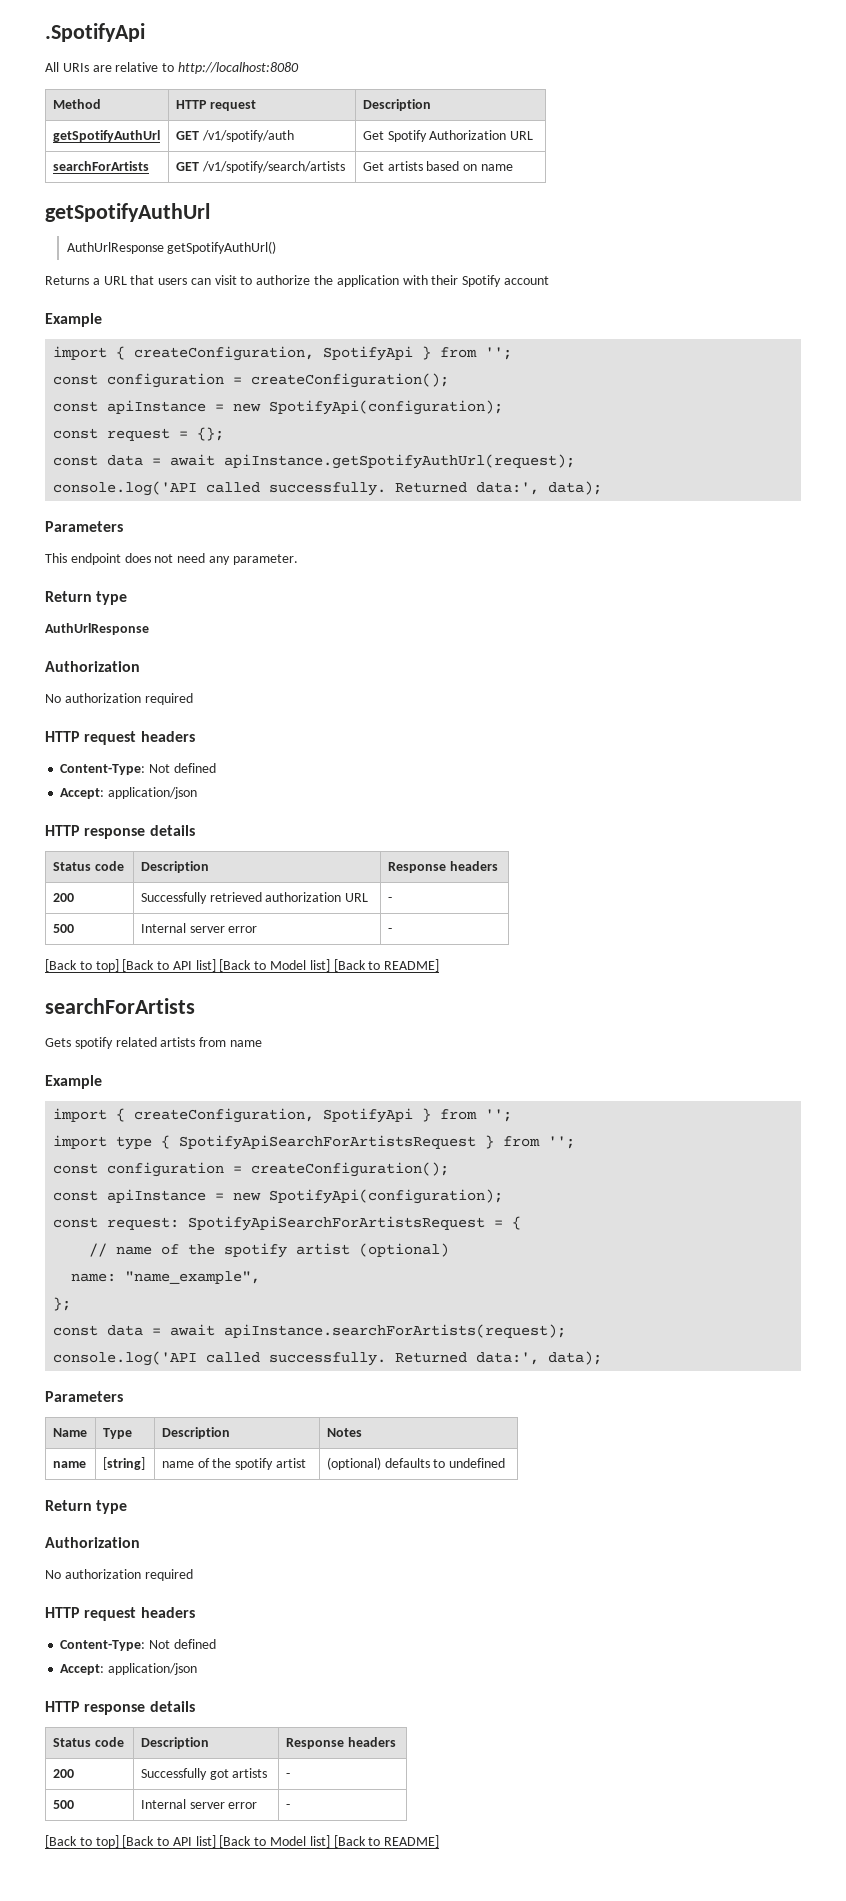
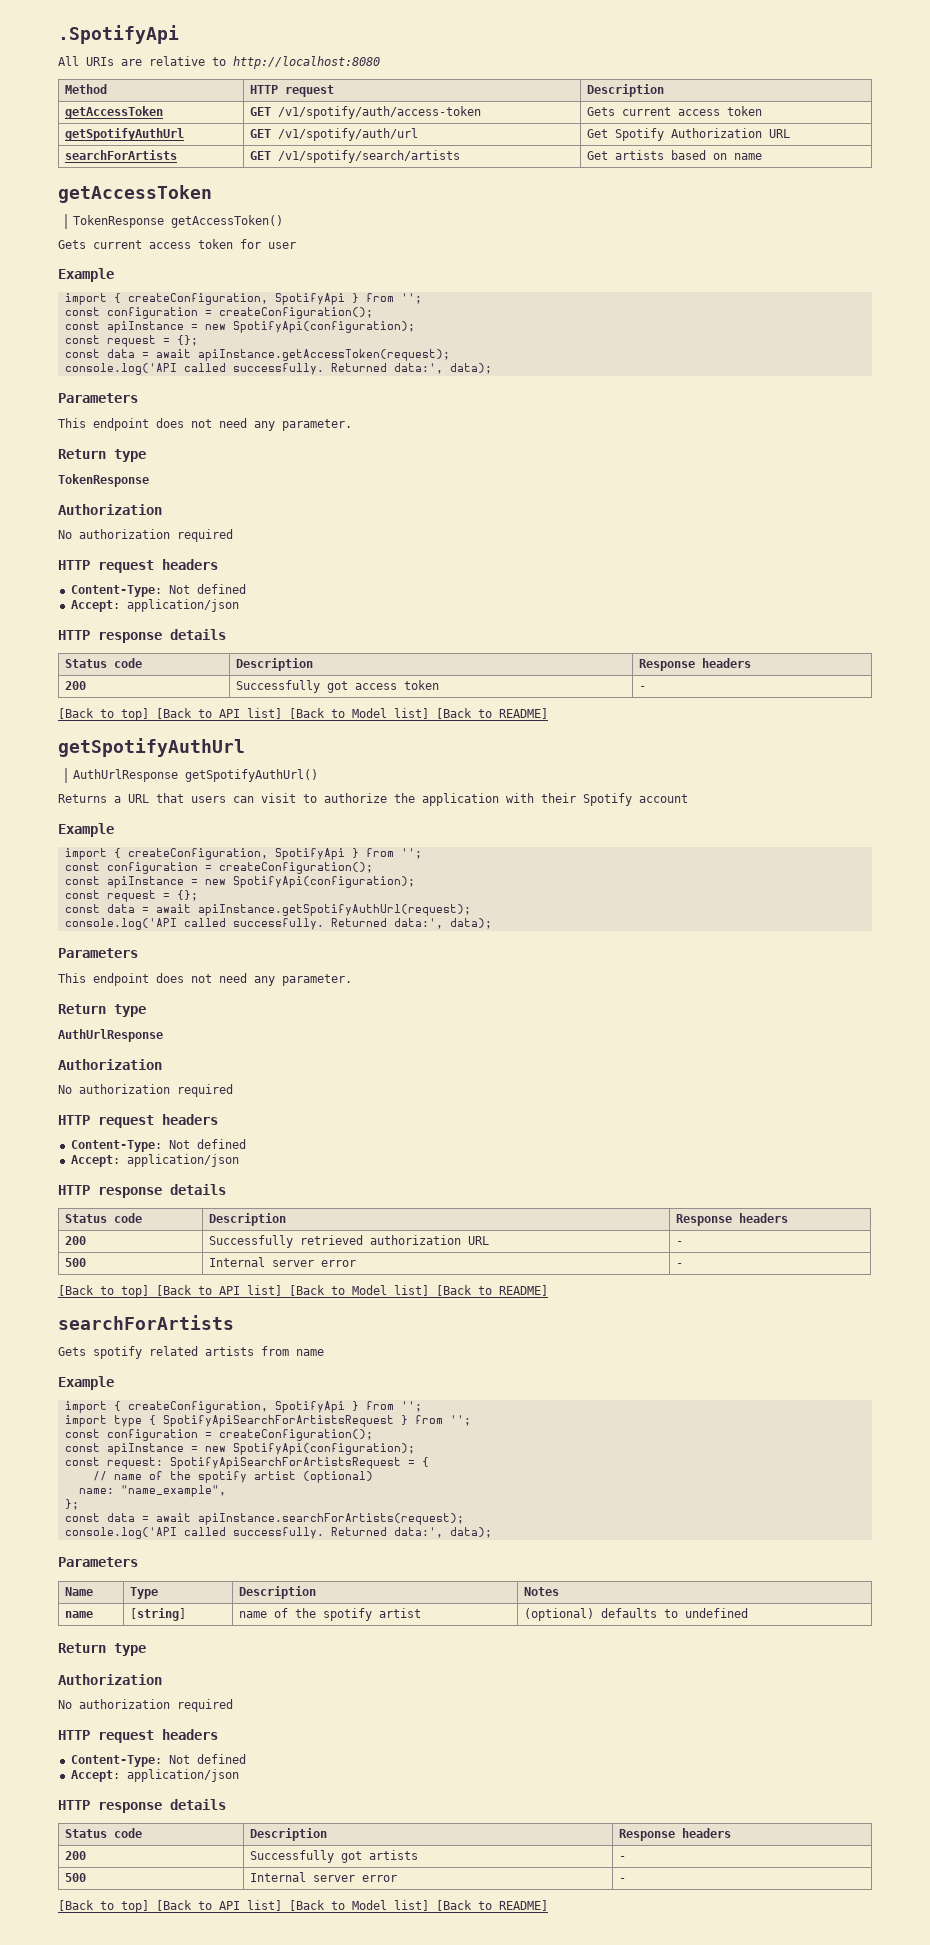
+ getAccessToken | GET /v1/spotify/auth/access-token | Gets current access token
- getSpotifyAuthUrl | GET /v1/spotify/auth | Get Spotify Authorization URL
+ getSpotifyAuthUrl | GET /v1/spotify/auth/url | Get Spotify Authorization URL
  searchForArtists | GET /v1/spotify/search/artists | Get artists based on name
+ getAccessToken
+ TokenResponse getAccessToken()
+ Gets current access token for user
+ Example
+ import { createConfiguration, SpotifyApi } from '';
+ const configuration = createConfiguration();
+ const apiInstance = new SpotifyApi(configuration);
+ const request = {};
+ const data = await apiInstance.getAccessToken(request);
+ console.log('API called successfully. Returned data:', data);
+ Parameters
+ This endpoint does not need any parameter.
+ Return type
+ TokenResponse
+ Authorization
+ No authorization required
+ HTTP request headers
+ Content-Type: Not defined
+ Accept: application/json
+ HTTP response details
+ Status code | Description | Response headers
+ 200 | Successfully got access token | -
+ [Back to top] [Back to API list] [Back to Model list] [Back to README]

